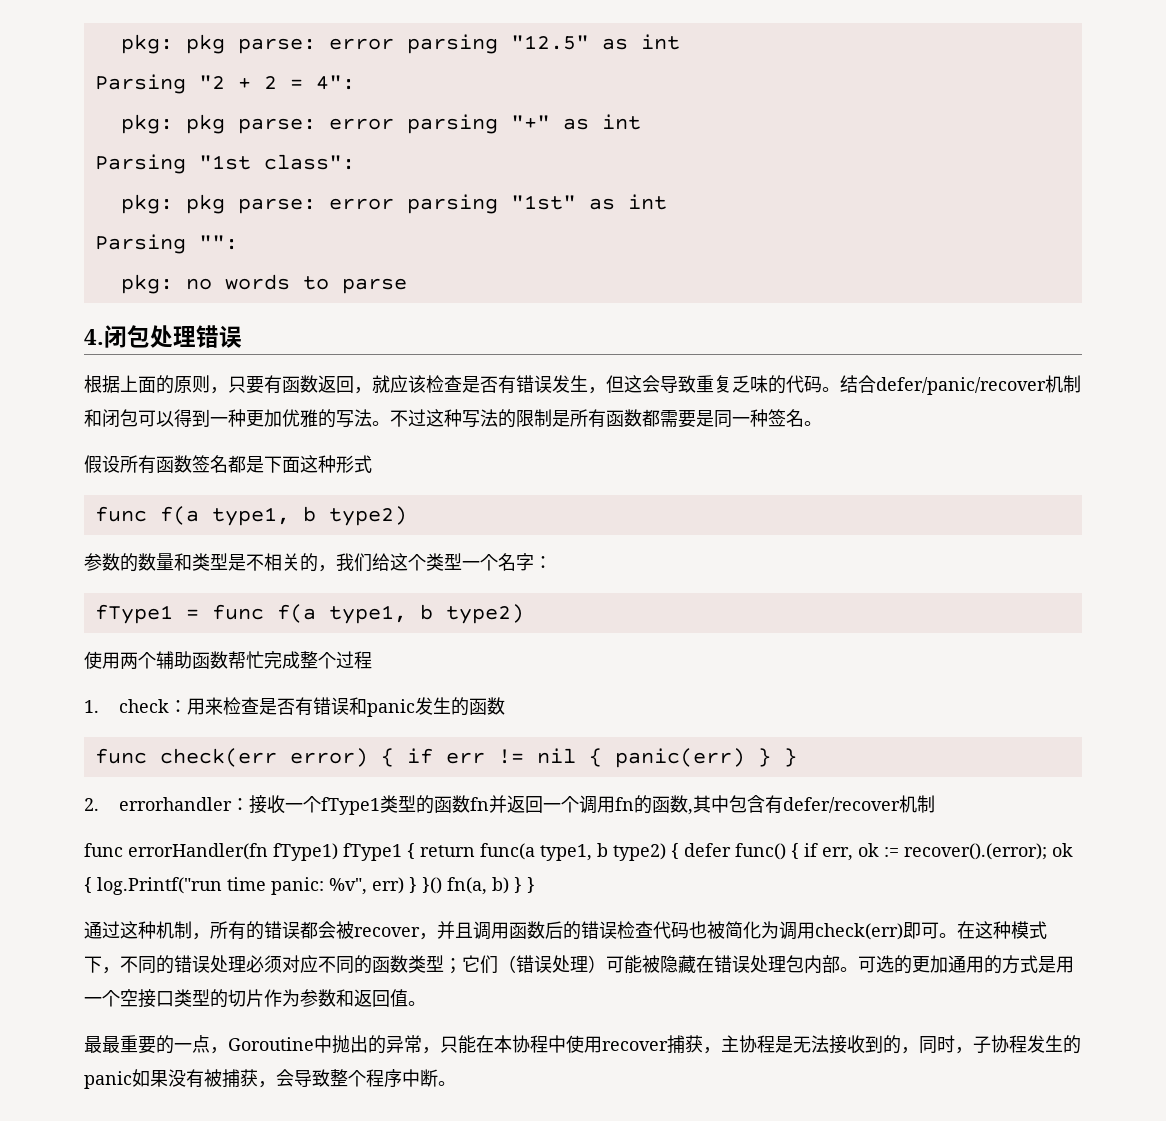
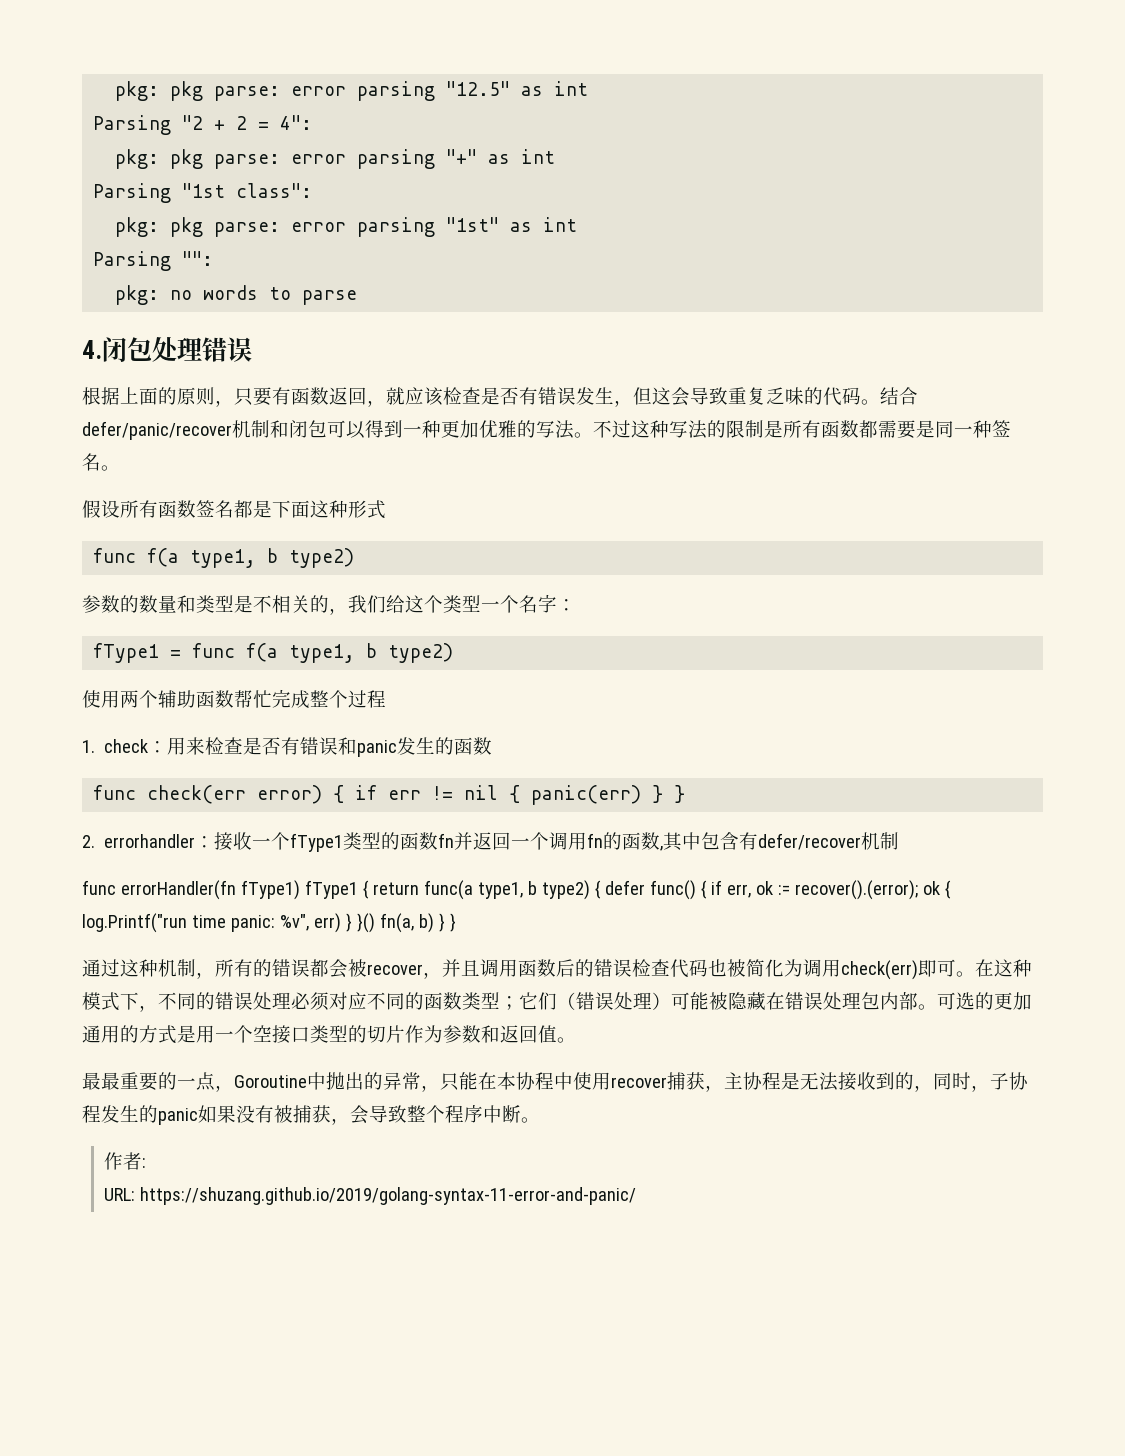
+ 作者:
+ URL: https://shuzang.github.io/2019/golang-syntax-11-error-and-panic/

